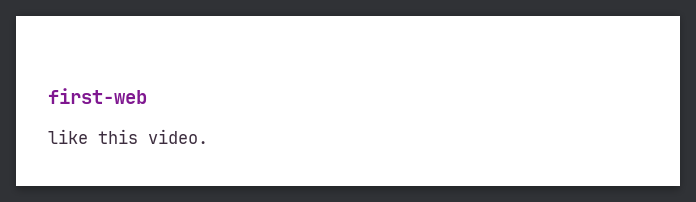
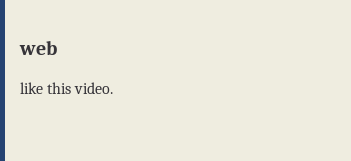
- first-web
+ web

